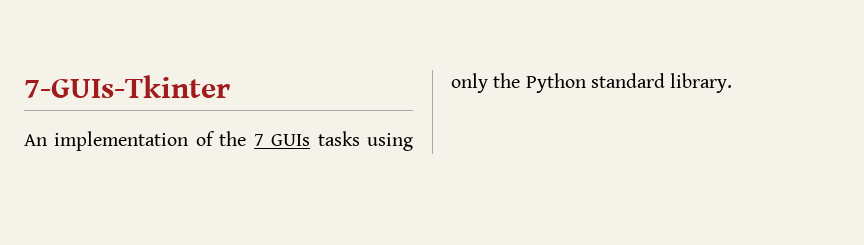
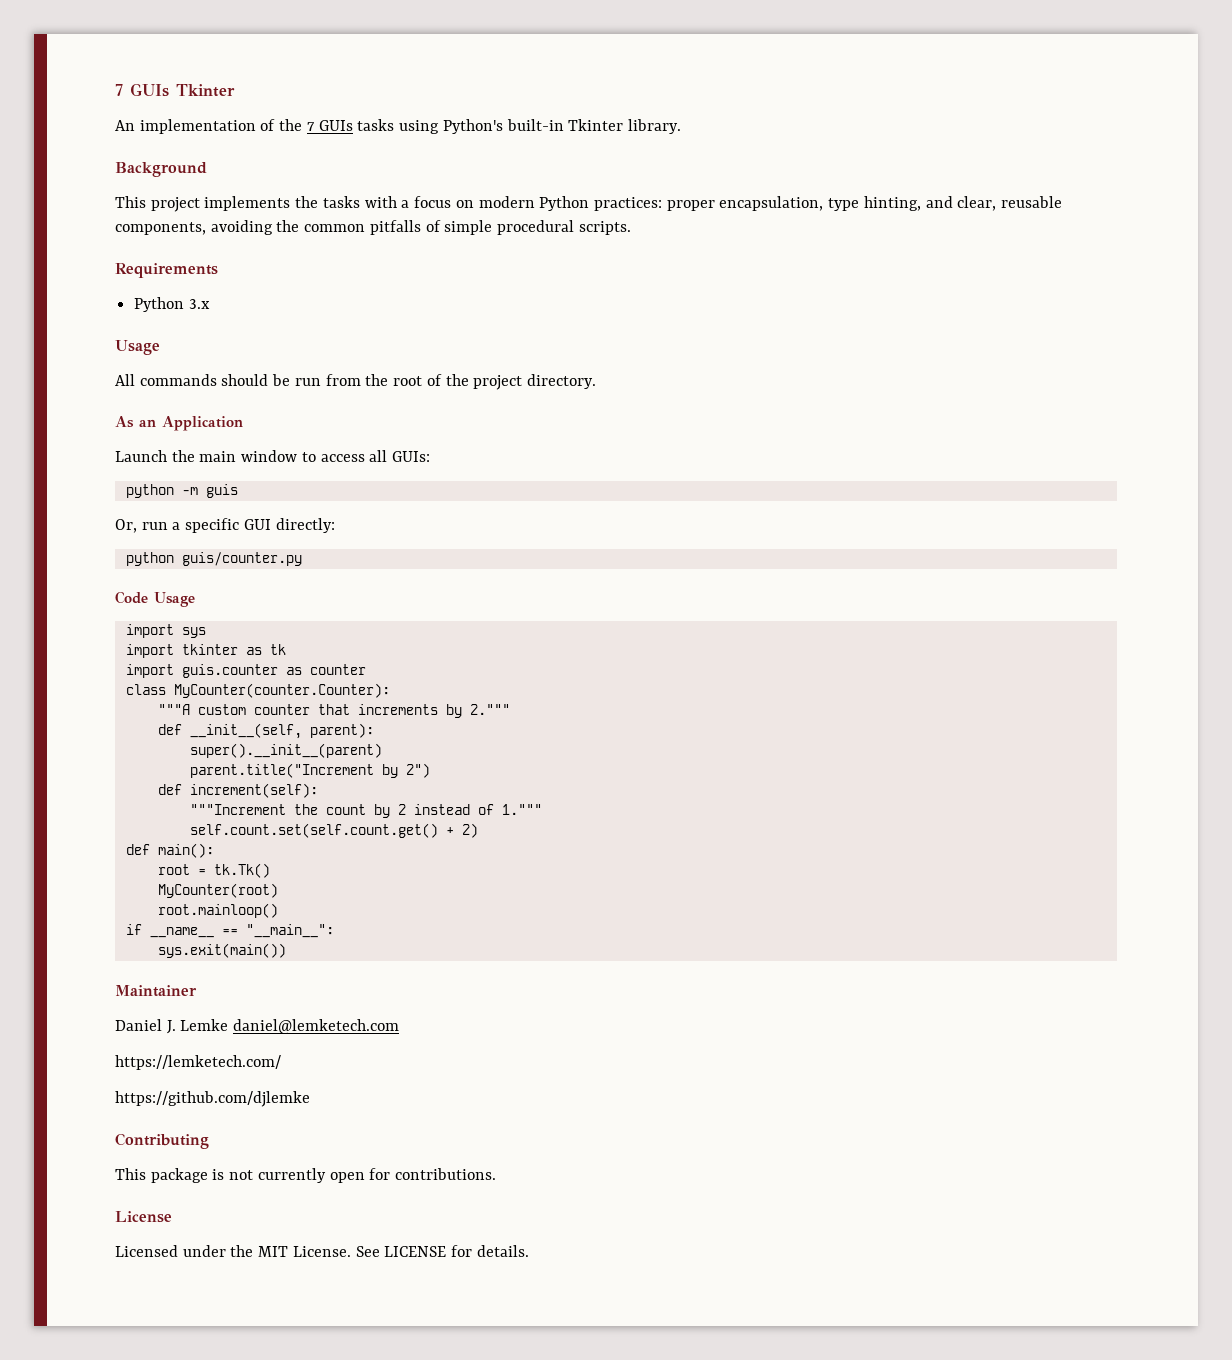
- 7-GUIs-Tkinter
+ 7 GUIs Tkinter
- An implementation of the 7 GUIs tasks using only the Python standard library.
+ An implementation of the 7 GUIs tasks using Python's built-in Tkinter library.
+ Background
+ This project implements the tasks with a focus on modern Python practices: proper encapsulation, type hinting, and clear, reusable components, avoiding the common pitfalls of simple procedural scripts.
+ Requirements
+ Python 3.x
+ Usage
+ All commands should be run from the root of the project directory.
+ As an Application
+ Launch the main window to access all GUIs:
+ python -m guis
+ Or, run a specific GUI directly:
+ python guis/counter.py
+ Code Usage
+ import sys
+ import tkinter as tk
+ import guis.counter as counter
+ class MyCounter(counter.Counter):
+ """A custom counter that increments by 2."""
+ def __init__(self, parent):
+ super().__init__(parent)
+ parent.title("Increment by 2")
+ def increment(self):
+ """Increment the count by 2 instead of 1."""
+ self.count.set(self.count.get() + 2)
+ def main():
+ root = tk.Tk()
+ MyCounter(root)
+ root.mainloop()
+ if __name__ == "__main__":
+ sys.exit(main())
+ Maintainer
+ Daniel J. Lemke daniel@lemketech.com
+ https://lemketech.com/
+ https://github.com/djlemke
+ Contributing
+ This package is not currently open for contributions.
+ License
+ Licensed under the MIT License. See LICENSE for details.

